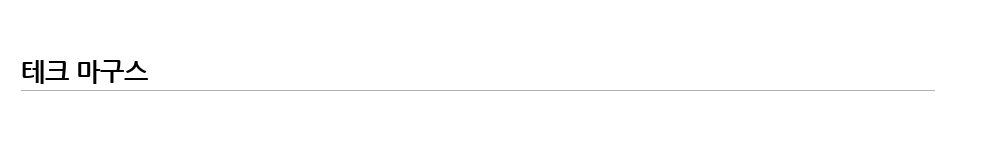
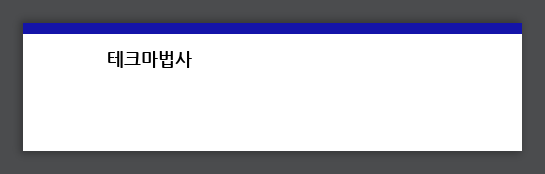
- 테크 마구스
+ 테크마법사

